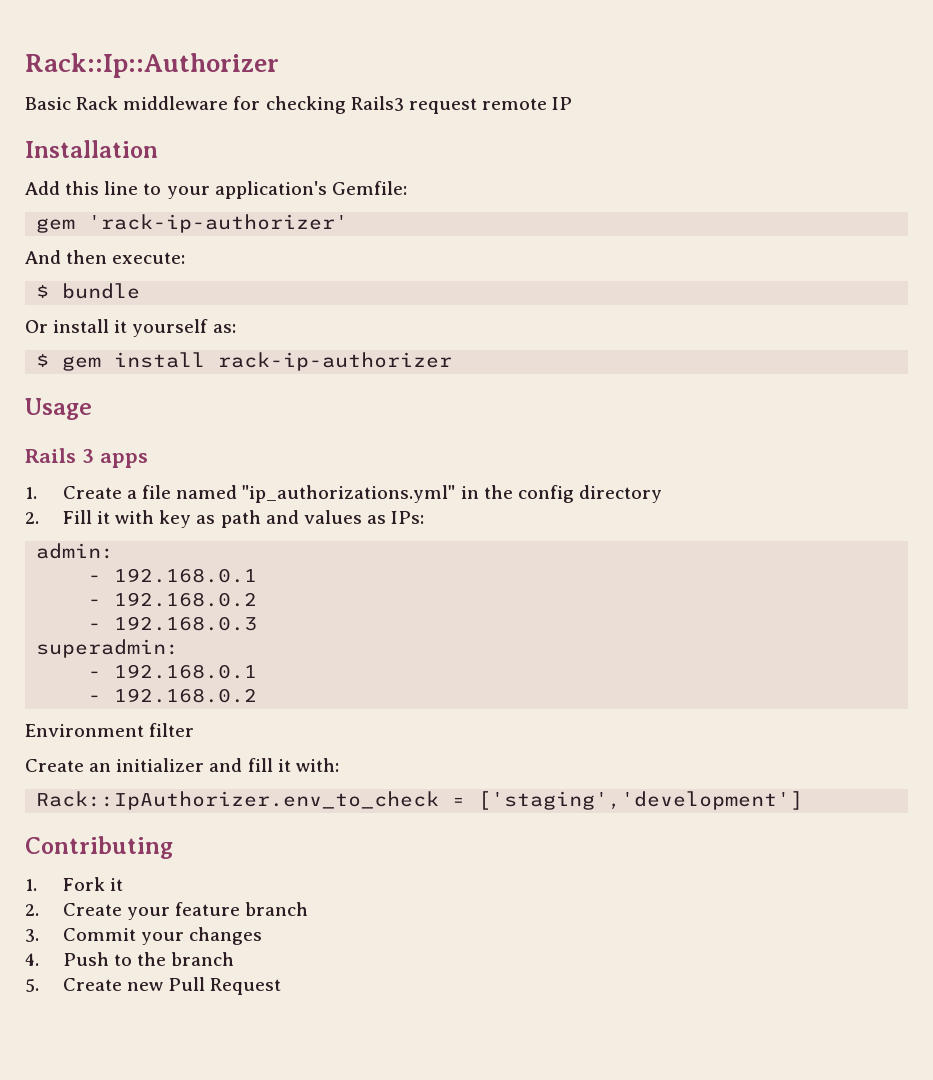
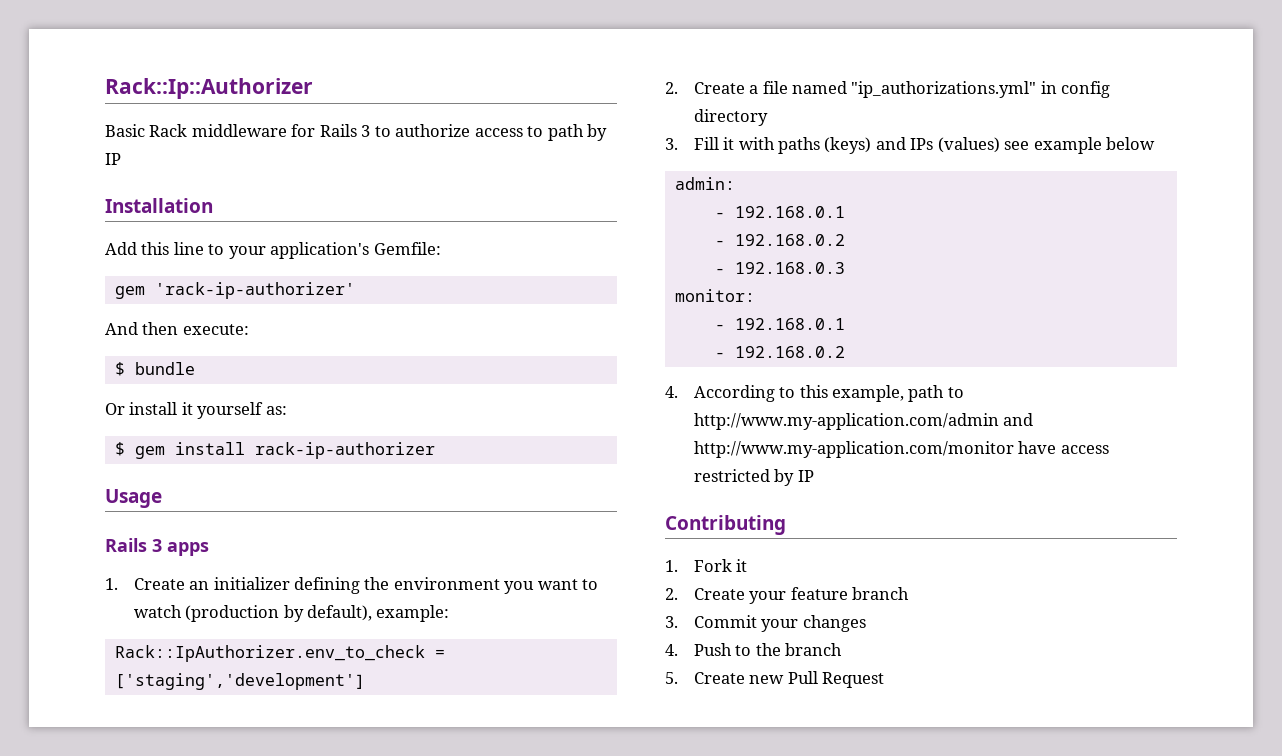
- Basic Rack middleware for checking Rails3 request remote IP
+ Basic Rack middleware for Rails 3 to authorize access to path by IP
- 1. Create a file named "ip_authorizations.yml" in the config directory
+ 1. Create an initializer defining the environment you want to watch (production by default), example:
+ Rack::IpAuthorizer.env_to_check = ['staging','development']
+ 2. Create a file named "ip_authorizations.yml" in config directory
- 2. Fill it with key as path and values as IPs:
+ 3. Fill it with paths (keys) and IPs (values) see example below
- superadmin:
+ monitor:
  - 192.168.0.1
  - 192.168.0.2
- Environment filter
- Create an initializer and fill it with:
- Rack::IpAuthorizer.env_to_check = ['staging','development']
+ 4. According to this example, path to http://www.my-application.com/admin and http://www.my-application.com/monitor have access restricted by IP

